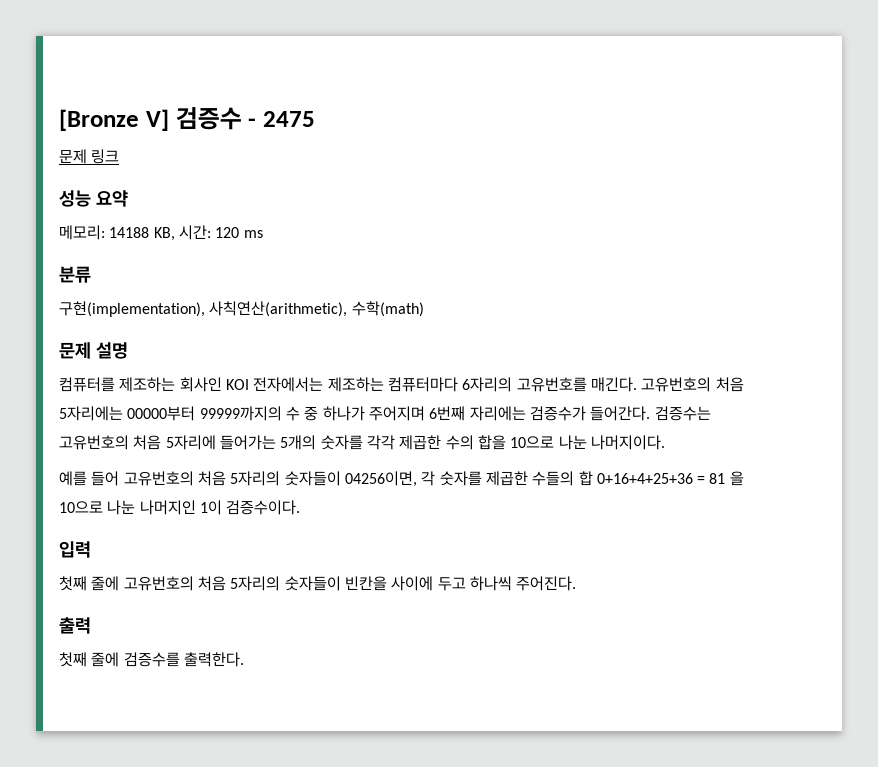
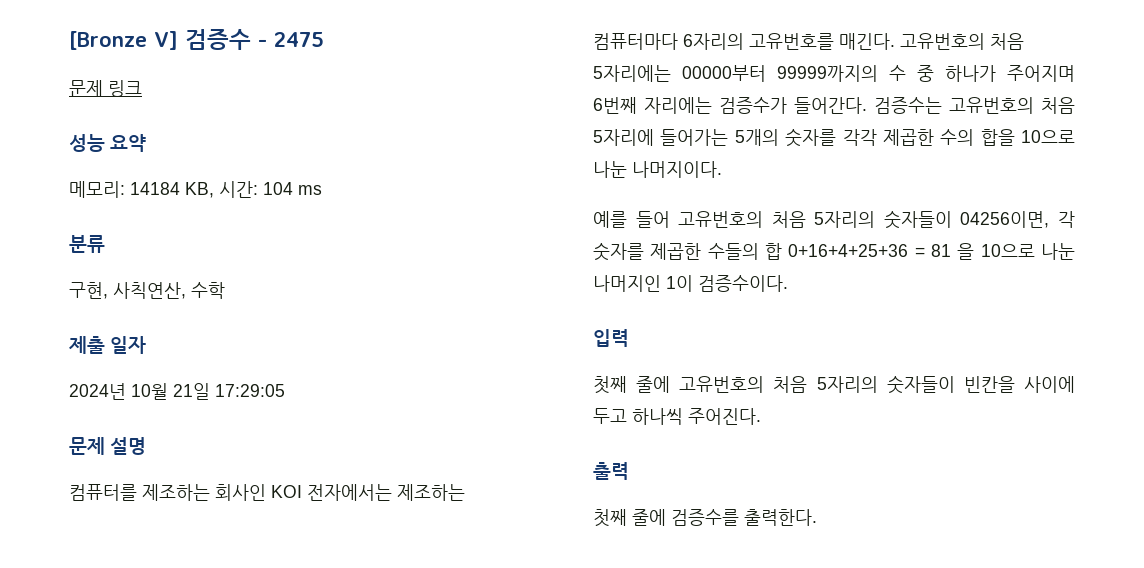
- 메모리: 14188 KB, 시간: 120 ms
+ 메모리: 14184 KB, 시간: 104 ms
- 구현(implementation), 사칙연산(arithmetic), 수학(math)
+ 구현, 사칙연산, 수학
+ 제출 일자
+ 2024년 10월 21일 17:29:05

